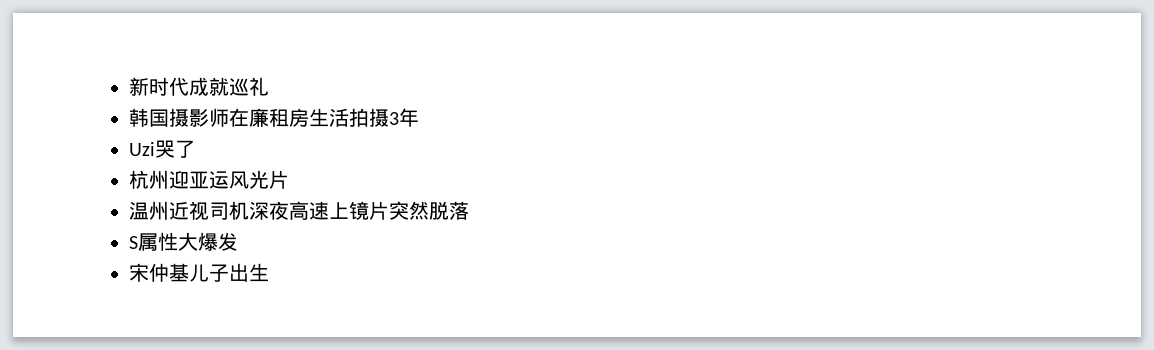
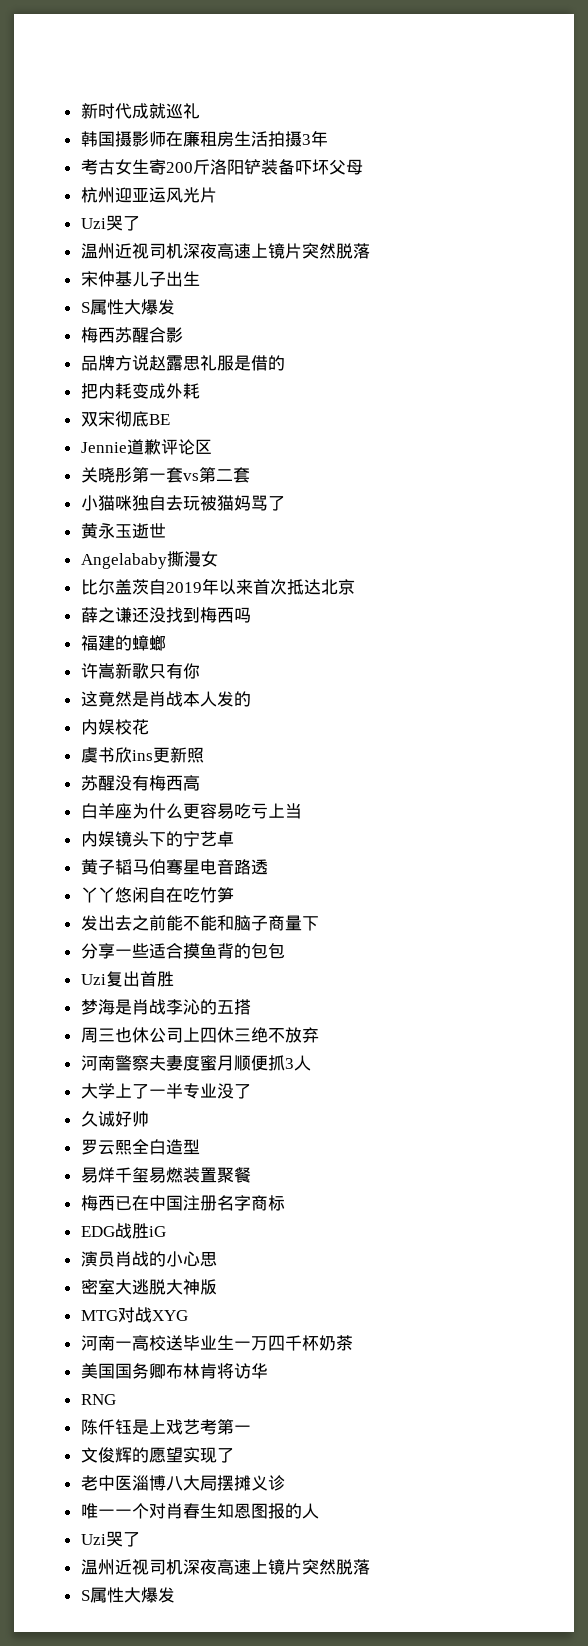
+ 考古女生寄200斤洛阳铲装备吓坏父母
+ 杭州迎亚运风光片
  Uzi哭了
- 杭州迎亚运风光片
+ 温州近视司机深夜高速上镜片突然脱落
+ 宋仲基儿子出生
+ S属性大爆发
+ 梅西苏醒合影
+ 品牌方说赵露思礼服是借的
+ 把内耗变成外耗
+ 双宋彻底BE
+ Jennie道歉评论区
+ 关晓彤第一套vs第二套
+ 小猫咪独自去玩被猫妈骂了
+ 黄永玉逝世
+ Angelababy撕漫女
+ 比尔盖茨自2019年以来首次抵达北京
+ 薛之谦还没找到梅西吗
+ 福建的蟑螂
+ 许嵩新歌只有你
+ 这竟然是肖战本人发的
+ 内娱校花
+ 虞书欣ins更新照
+ 苏醒没有梅西高
+ 白羊座为什么更容易吃亏上当
+ 内娱镜头下的宁艺卓
+ 黄子韬马伯骞星电音路透
+ 丫丫悠闲自在吃竹笋
+ 发出去之前能不能和脑子商量下
+ 分享一些适合摸鱼背的包包
+ Uzi复出首胜
+ 梦海是肖战李沁的五搭
+ 周三也休公司上四休三绝不放弃
+ 河南警察夫妻度蜜月顺便抓3人
+ 大学上了一半专业没了
+ 久诚好帅
+ 罗云熙全白造型
+ 易烊千玺易燃装置聚餐
+ 梅西已在中国注册名字商标
+ EDG战胜iG
+ 演员肖战的小心思
+ 密室大逃脱大神版
+ MTG对战XYG
+ 河南一高校送毕业生一万四千杯奶茶
+ 美国国务卿布林肯将访华
+ RNG
+ 陈仟钰是上戏艺考第一
+ 文俊辉的愿望实现了
+ 老中医淄博八大局摆摊义诊
+ 唯一一个对肖春生知恩图报的人
+ Uzi哭了
- 宋仲基儿子出生

